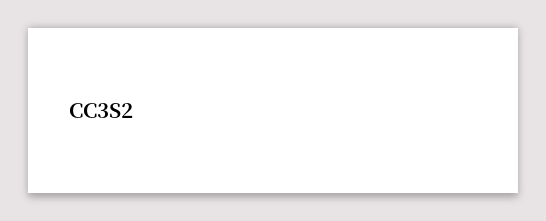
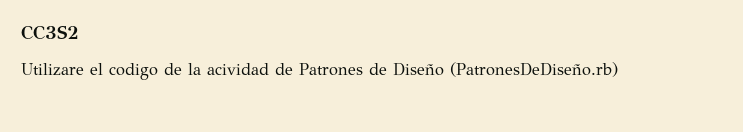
+ Utilizare el codigo de la acividad de Patrones de Diseño (PatronesDeDiseño.rb)

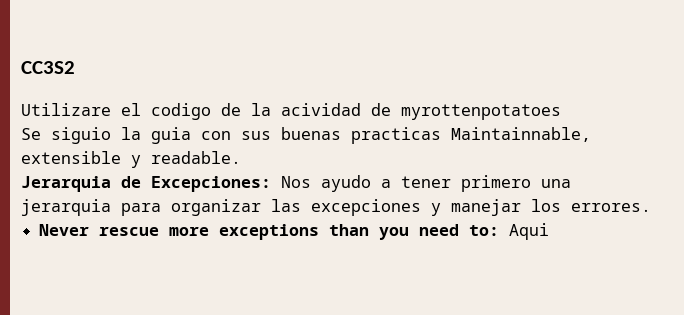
- Utilizare el codigo de la acividad de Patrones de Diseño (PatronesDeDiseño.rb)
+ Utilizare el codigo de la acividad de myrottenpotatoes
+ Se siguio la guia con sus buenas practicas Maintainnable, extensible y readable.
+ Jerarquia de Excepciones: Nos ayudo a tener primero una jerarquia para organizar las excepciones y manejar los errores.
+ Never rescue more exceptions than you need to: Aqui

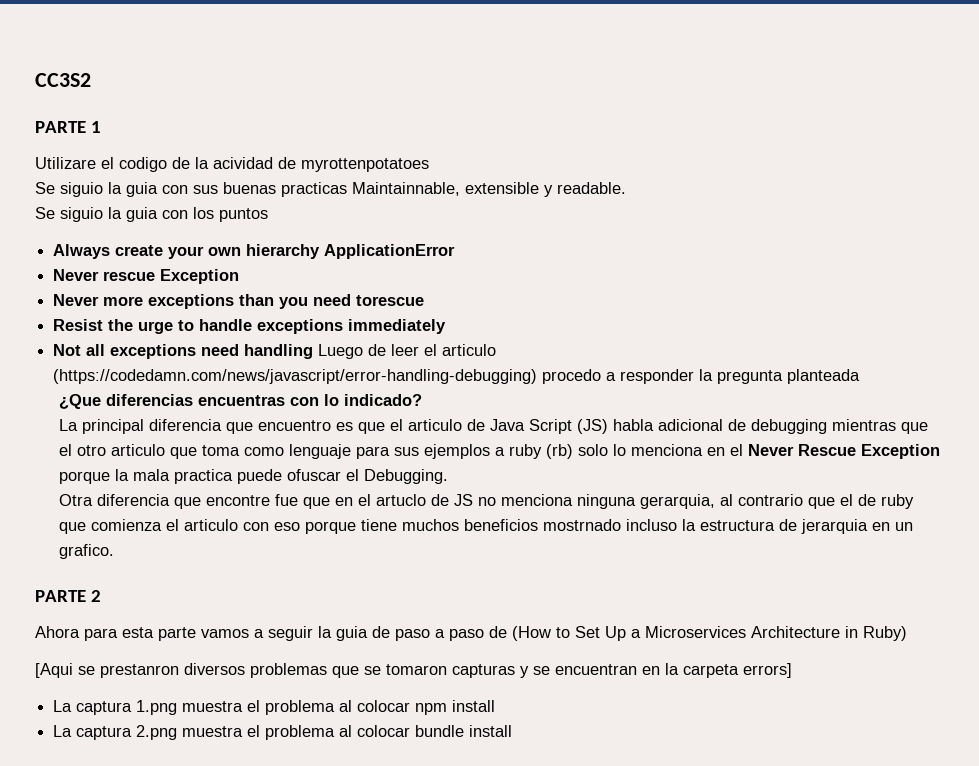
+ PARTE 1
- Jerarquia de Excepciones: Nos ayudo a tener primero una jerarquia para organizar las excepciones y manejar los errores.
+ Se siguio la guia con los puntos
+ Always create your own hierarchy ApplicationError
- Never rescue more exceptions than you need to: Aqui
+ Never rescue Exception
+ Never more exceptions than you need torescue
+ Resist the urge to handle exceptions immediately
+ Not all exceptions need handling Luego de leer el articulo (https://codedamn.com/news/javascript/error-handling-debugging) procedo a responder la pregunta planteada
+ ¿Que diferencias encuentras con lo indicado?
+ La principal diferencia que encuentro es que el articulo de Java Script (JS) habla adicional de debugging mientras que el otro articulo que toma como lenguaje para sus ejemplos a ruby (rb) solo lo menciona en el Never Rescue Exception porque la mala practica puede ofuscar el Debugging.
+ Otra diferencia que encontre fue que en el artuclo de JS no menciona ninguna gerarquia, al contrario que el de ruby que comienza el articulo con eso porque tiene muchos beneficios mostrnado incluso la estructura de jerarquia en un grafico.
+ PARTE 2
+ Ahora para esta parte vamos a seguir la guia de paso a paso de (How to Set Up a Microservices Architecture in Ruby)
+ [Aqui se prestanron diversos problemas que se tomaron capturas y se encuentran en la carpeta errors]
+ La captura 1.png muestra el problema al colocar npm install
+ La captura 2.png muestra el problema al colocar bundle install

